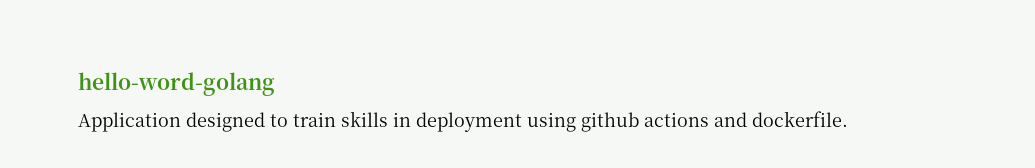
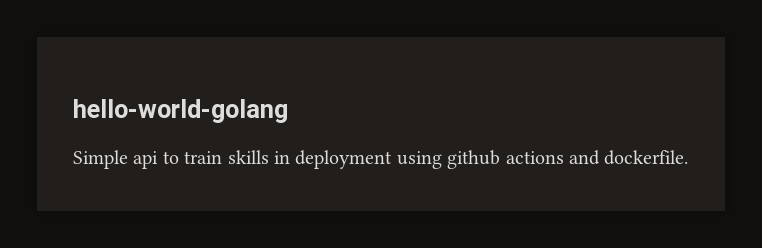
- hello-word-golang
- Application designed to train skills in deployment using github actions and dockerfile.
+ hello-world-golang
+ Simple api to train skills in deployment using github actions and dockerfile.

